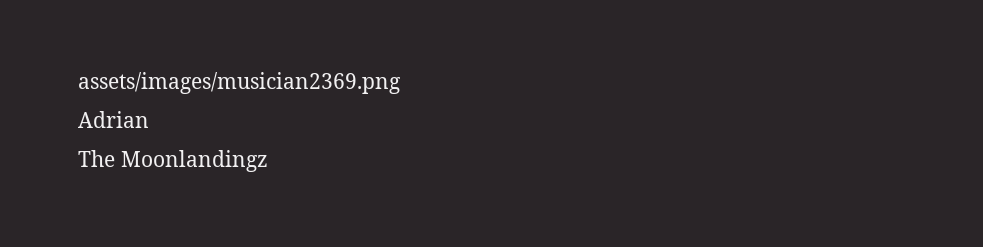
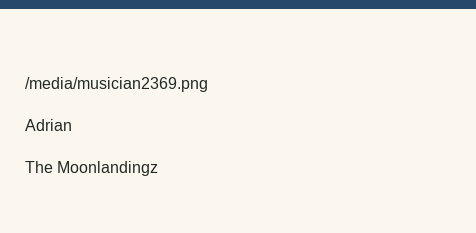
- assets/images/musician2369.png
+ /media/musician2369.png

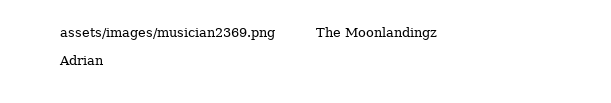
- /media/musician2369.png
+ assets/images/musician2369.png

